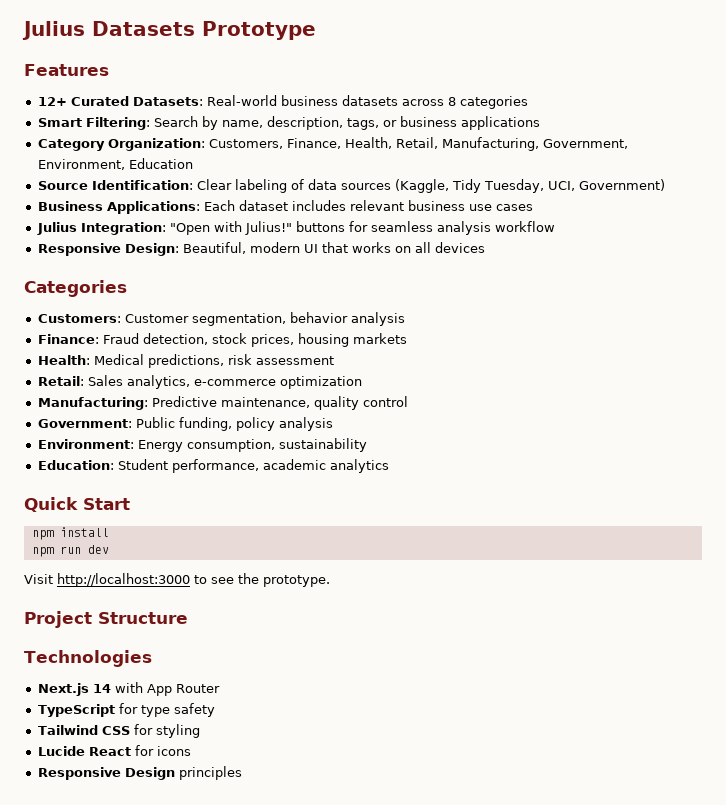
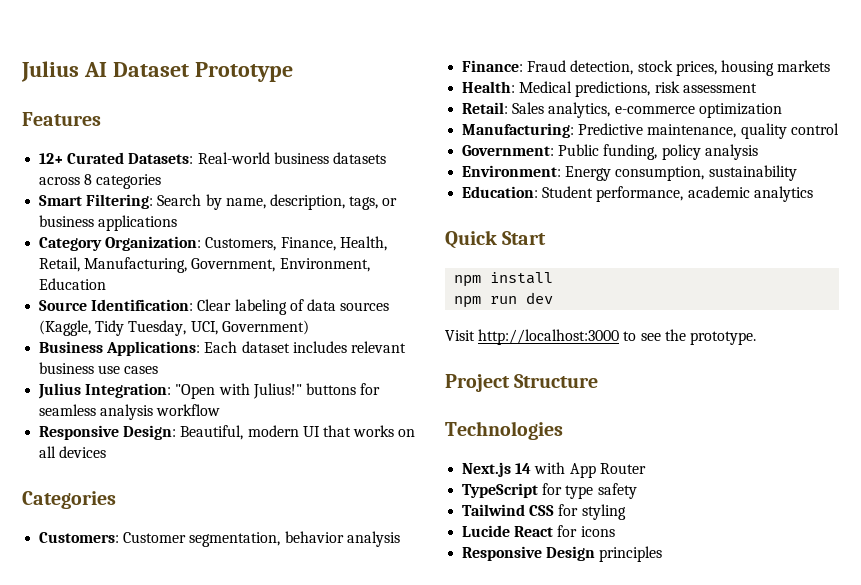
- Julius Datasets Prototype
+ Julius AI Dataset Prototype

